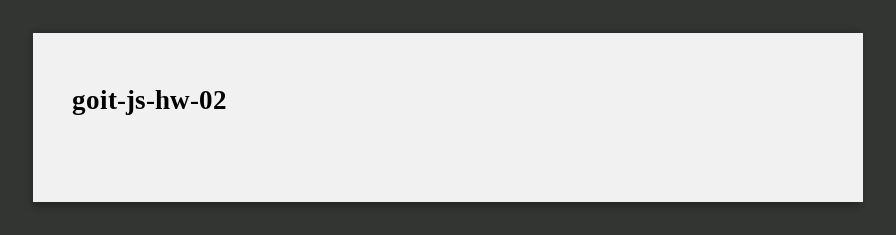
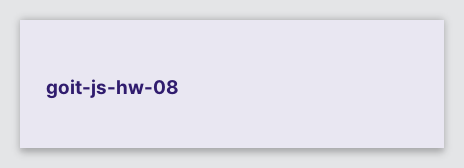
- goit-js-hw-02
+ goit-js-hw-08

